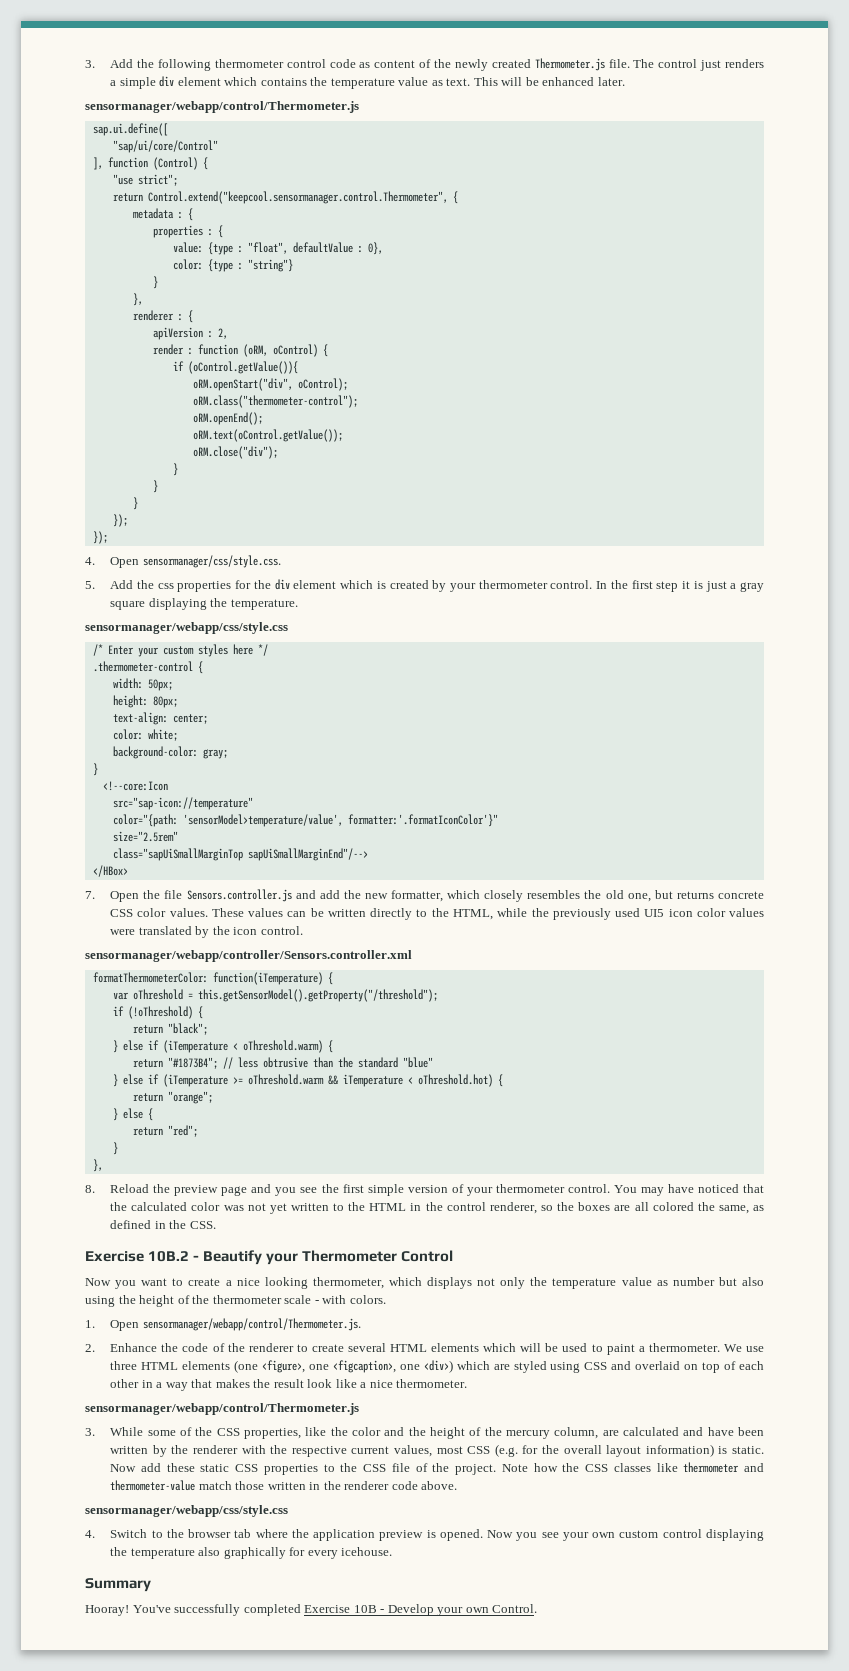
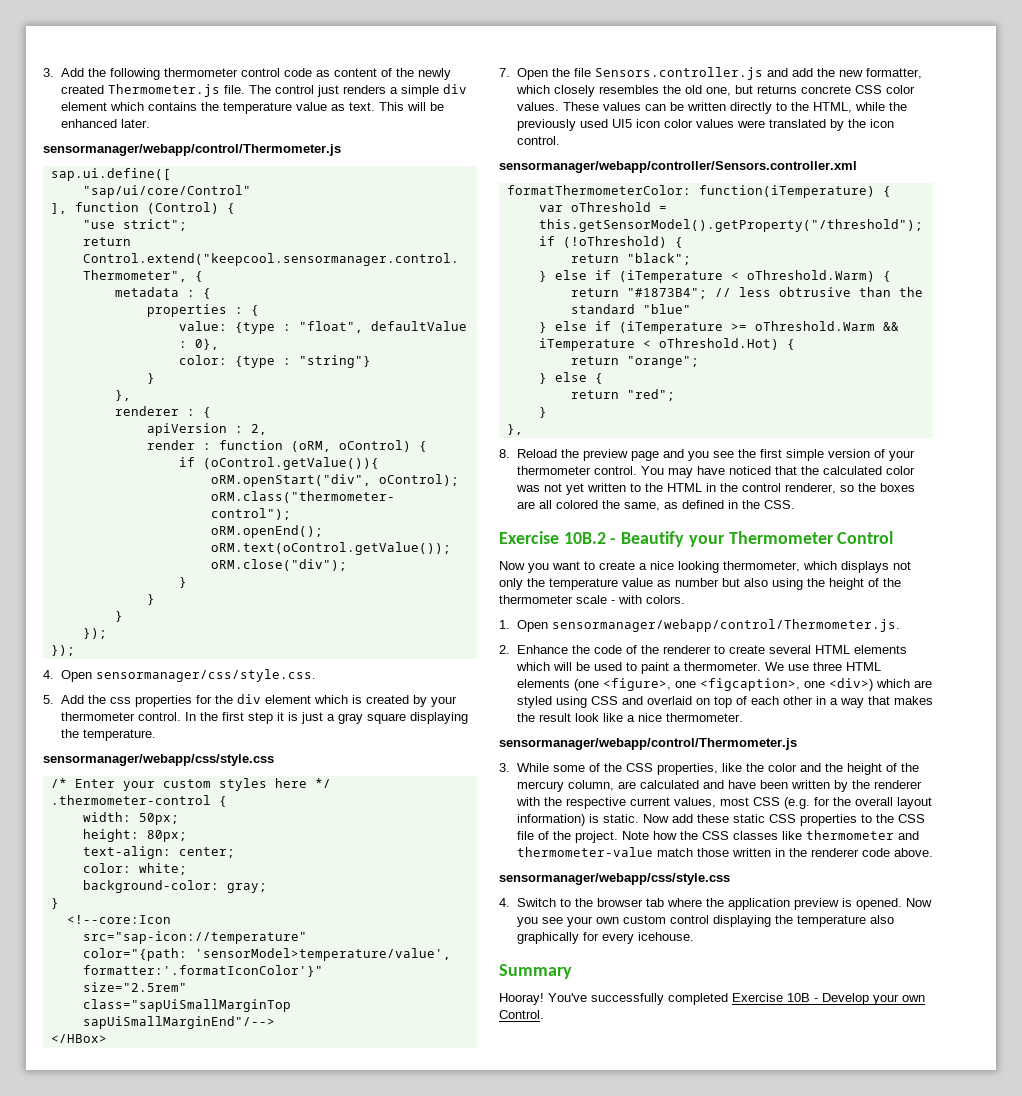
- } else if (iTemperature < oThreshold.warm) {
+ } else if (iTemperature < oThreshold.Warm) {
- } else if (iTemperature >= oThreshold.warm && iTemperature < oThreshold.hot) {
+ } else if (iTemperature >= oThreshold.Warm && iTemperature < oThreshold.Hot) {

